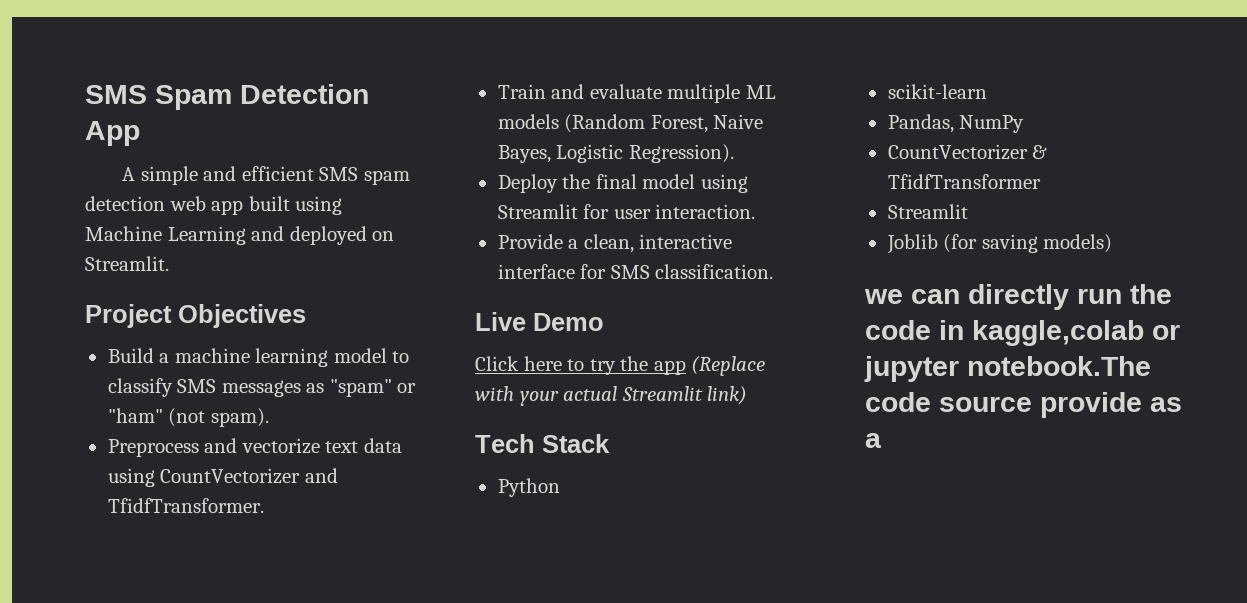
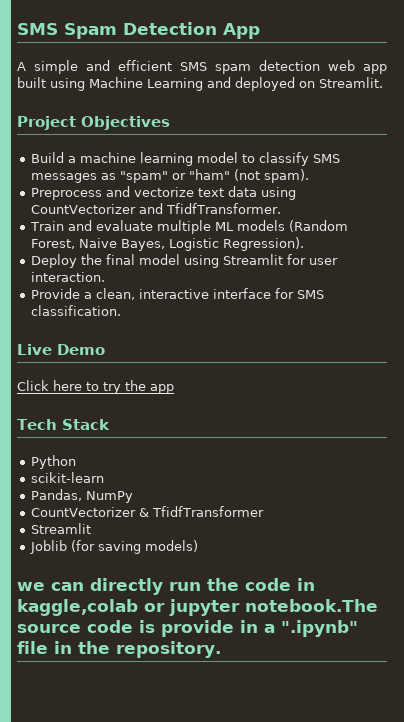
- Click here to try the app (Replace with your actual Streamlit link)
+ Click here to try the app
- we can directly run the code in kaggle,colab or jupyter notebook.The code source provide as a
+ we can directly run the code in kaggle,colab or jupyter notebook.The source code is provide in a ".ipynb" file in the repository.

